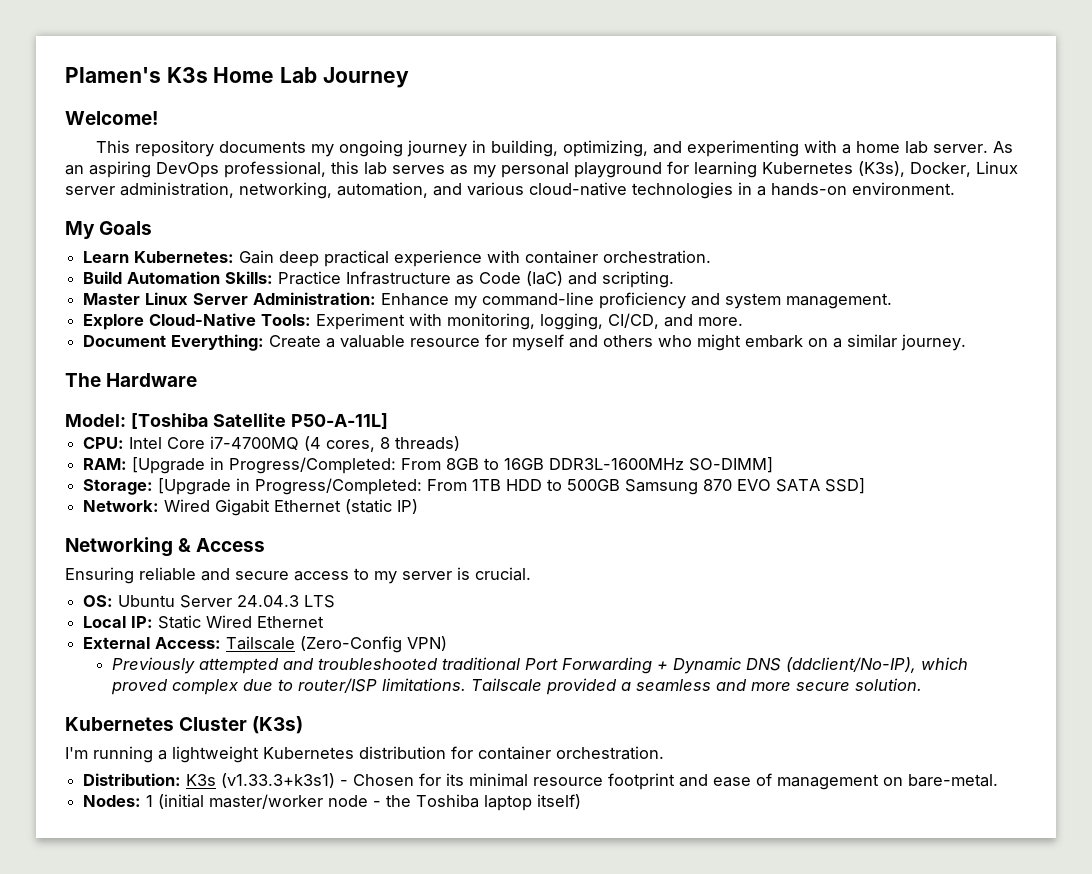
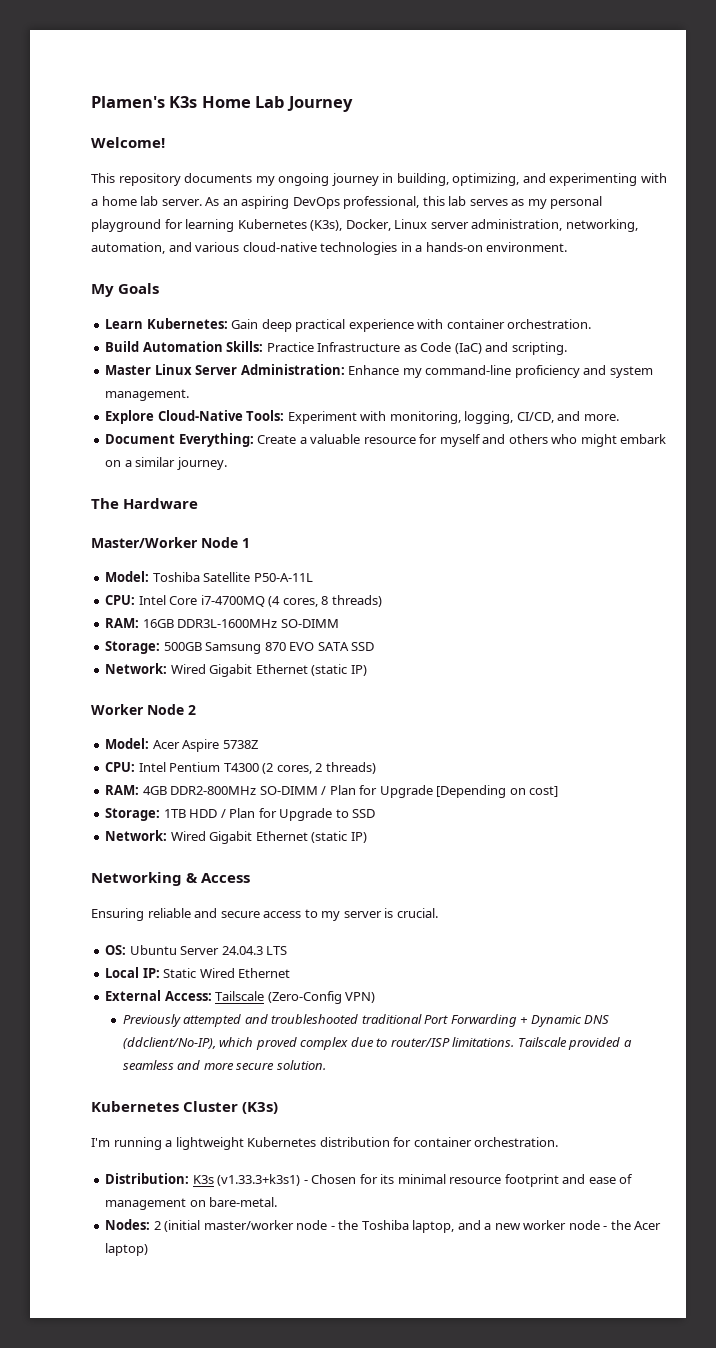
- Model: [Toshiba Satellite P50-A-11L]
+ Master/Worker Node 1
+ Model: Toshiba Satellite P50-A-11L
- RAM: [Upgrade in Progress/Completed: From 8GB to 16GB DDR3L-1600MHz SO-DIMM]
- Storage: [Upgrade in Progress/Completed: From 1TB HDD to 500GB Samsung 870 EVO SATA SSD]
+ RAM: 16GB DDR3L-1600MHz SO-DIMM
+ Storage: 500GB Samsung 870 EVO SATA SSD
+ Network: Wired Gigabit Ethernet (static IP)
+ Worker Node 2
+ Model: Acer Aspire 5738Z
+ CPU: Intel Pentium T4300 (2 cores, 2 threads)
+ RAM: 4GB DDR2-800MHz SO-DIMM / Plan for Upgrade [Depending on cost]
+ Storage: 1TB HDD / Plan for Upgrade to SSD
- Nodes: 1 (initial master/worker node - the Toshiba laptop itself)
+ Nodes: 2 (initial master/worker node - the Toshiba laptop, and a new worker node - the Acer laptop)

